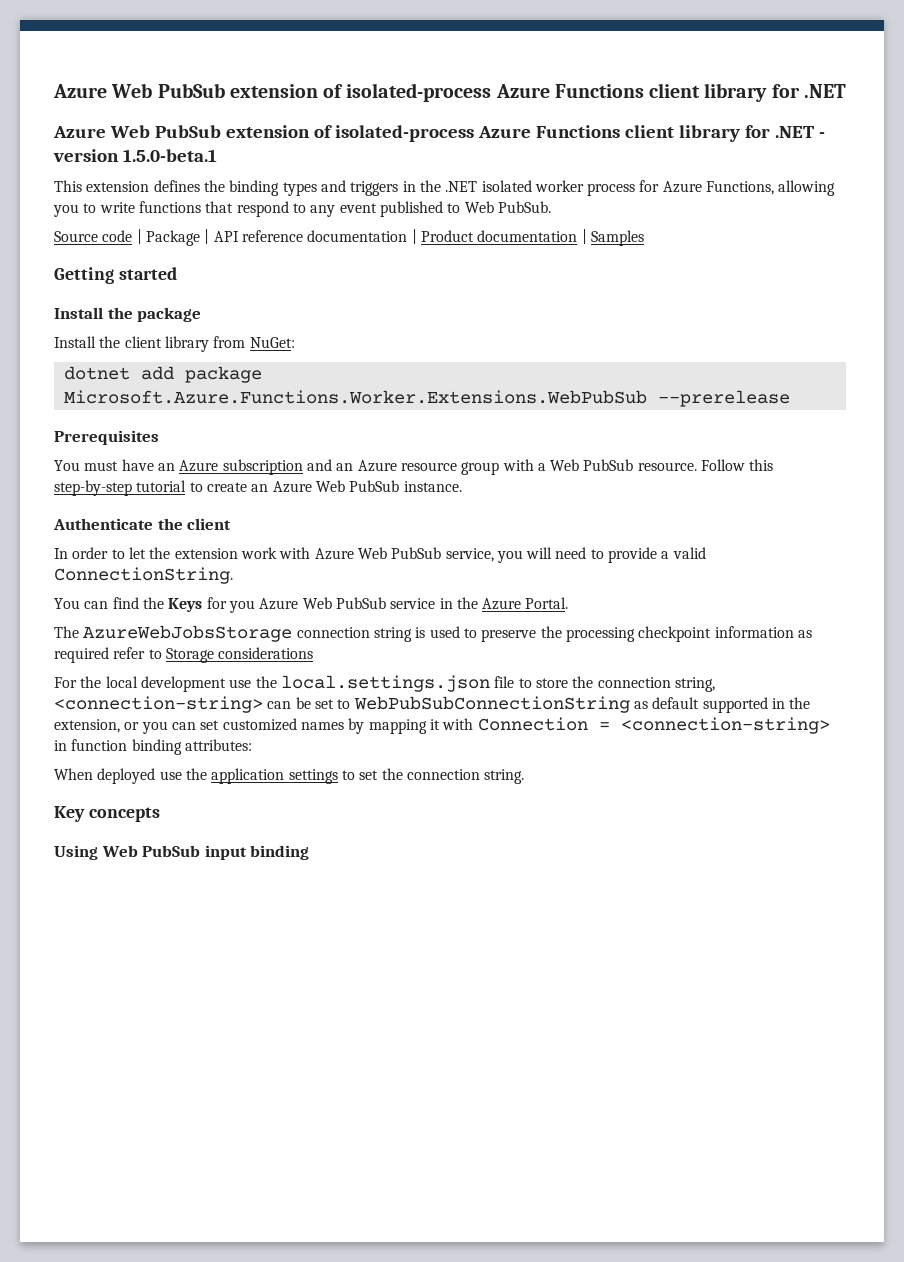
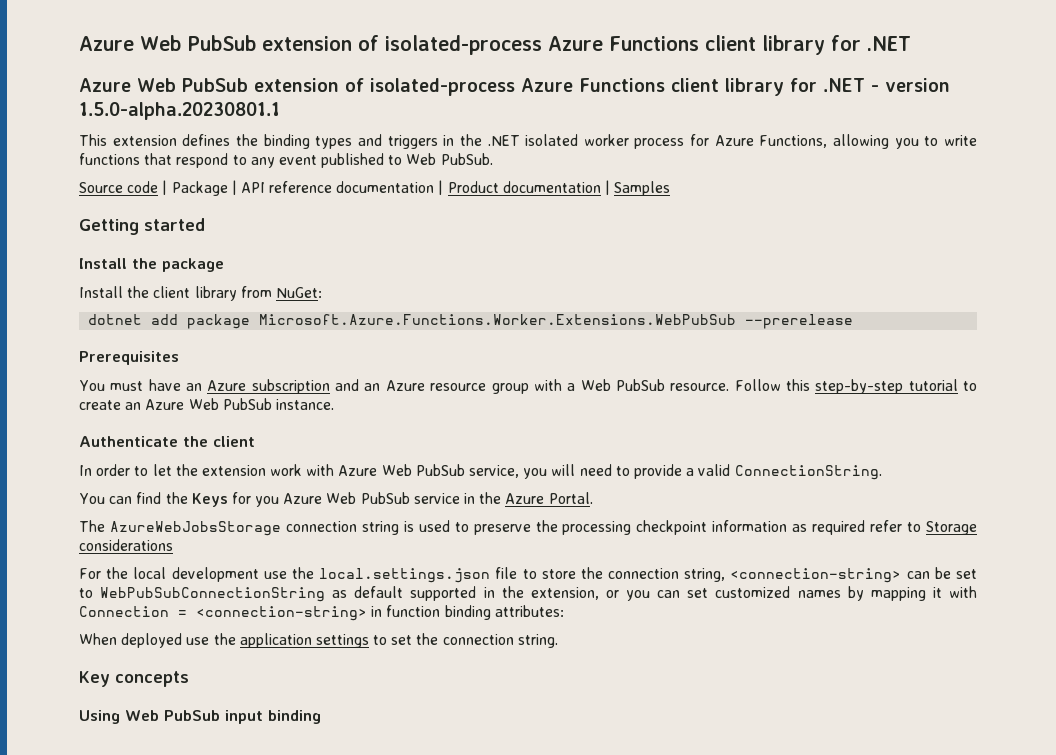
- Azure Web PubSub extension of isolated-process Azure Functions client library for .NET - version 1.5.0-beta.1
+ Azure Web PubSub extension of isolated-process Azure Functions client library for .NET - version 1.5.0-alpha.20230801.1

